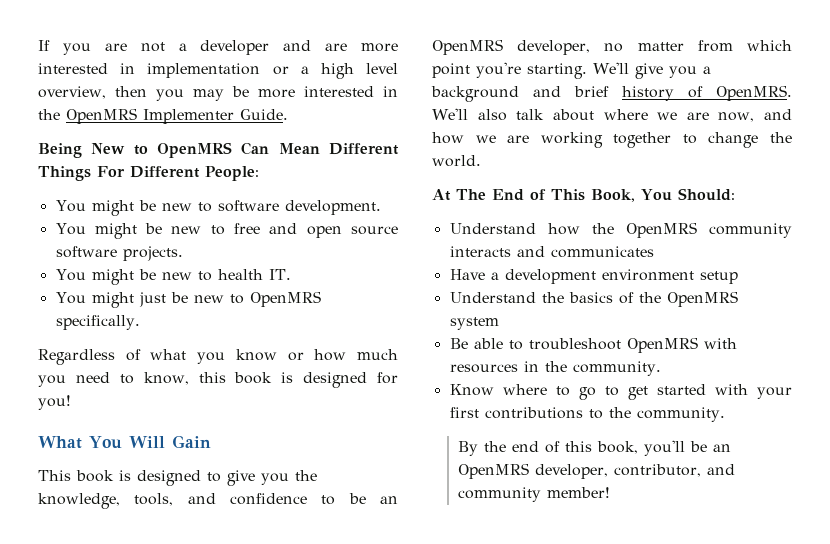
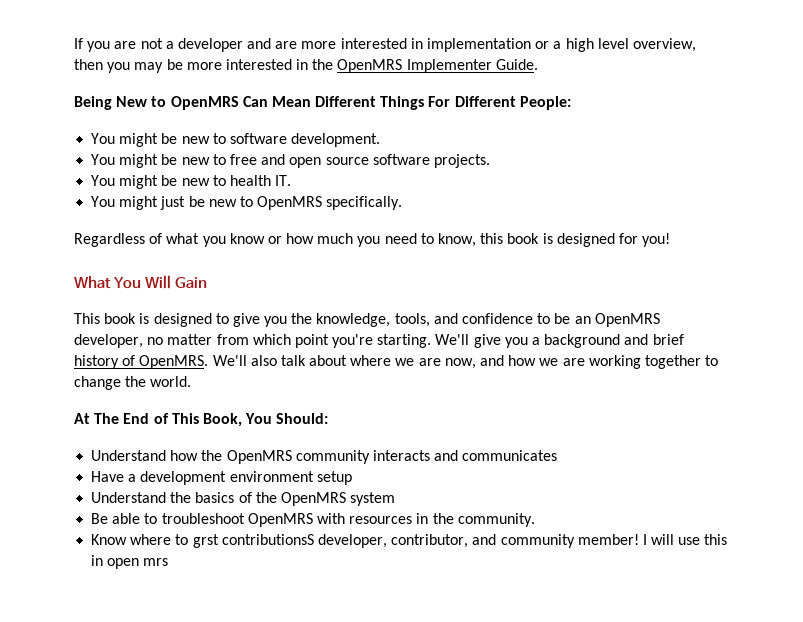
- Know where to go to get started with your first contributions to the community.
- By the end of this book, you'll be an OpenMRS developer, contributor, and community member!
+ Know where to grst contributionsS developer, contributor, and community member!
+ I will use this in open mrs

